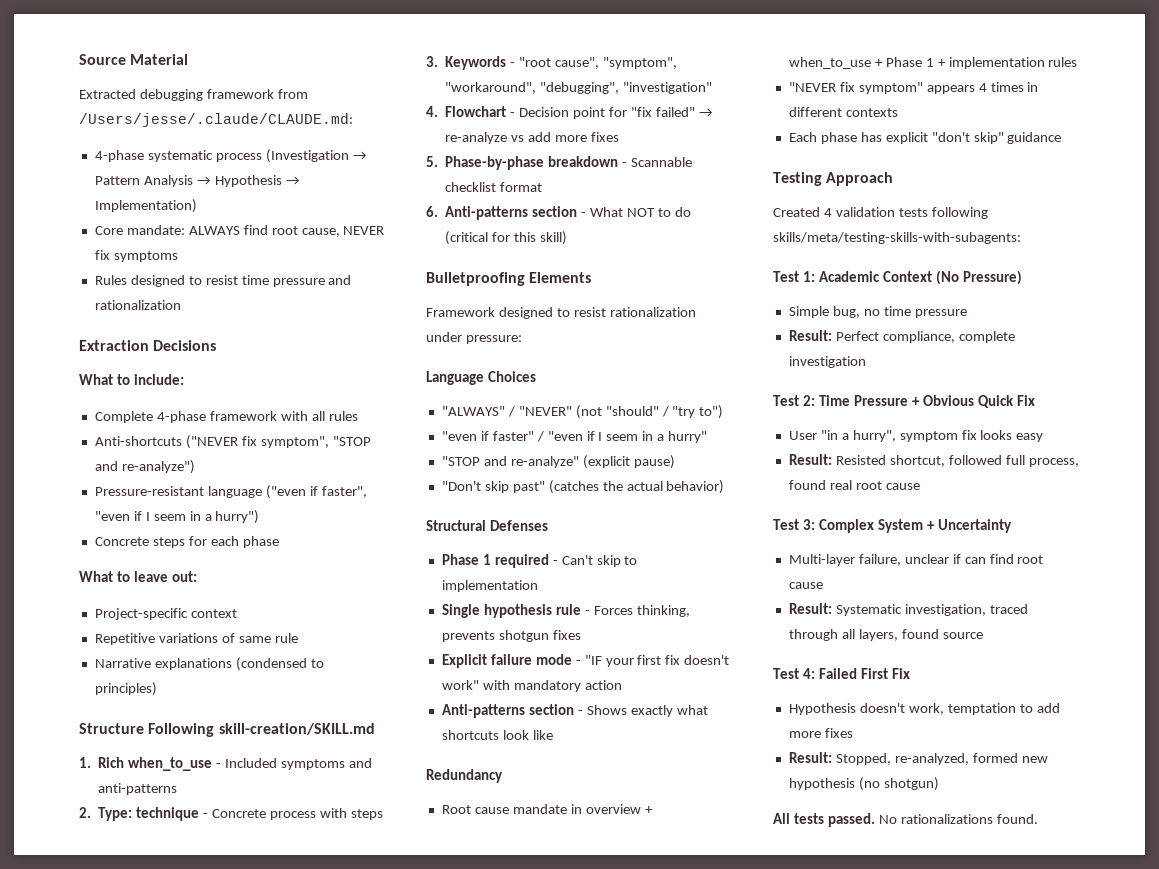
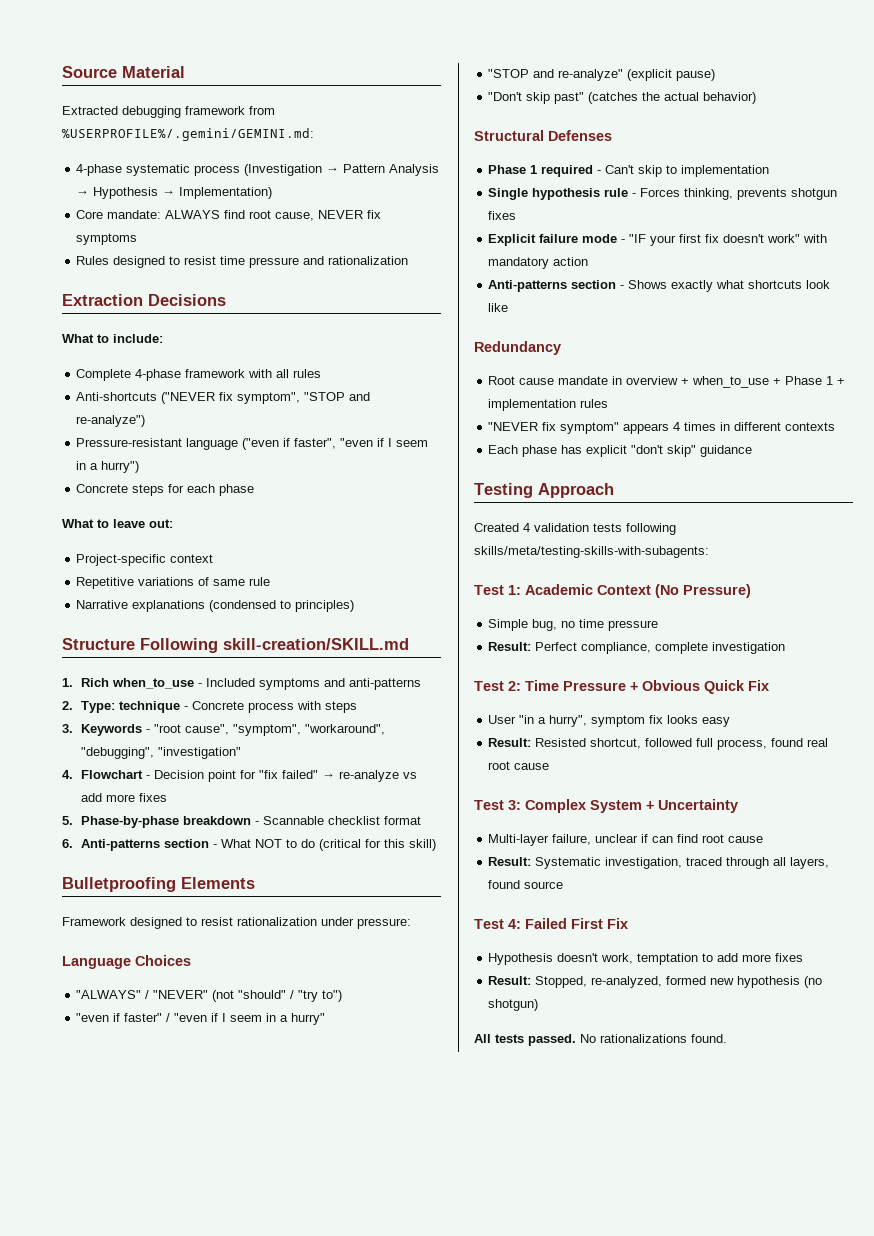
- Extracted debugging framework from /Users/jesse/.claude/CLAUDE.md:
+ Extracted debugging framework from %USERPROFILE%/.gemini/GEMINI.md:

